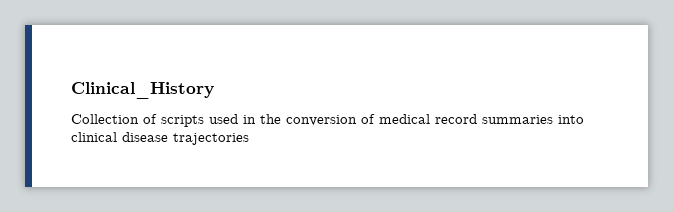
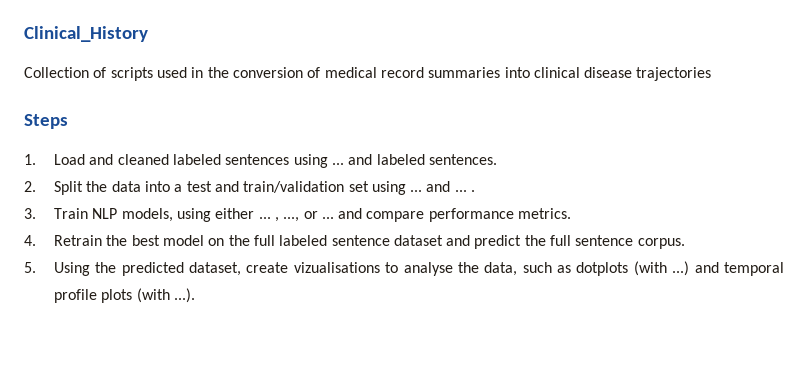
+ Steps
+ 1. Load and cleaned labeled sentences using ... and labeled sentences.
+ 2. Split the data into a test and train/validation set using ... and ... .
+ 3. Train NLP models, using either ... , ..., or ... and compare performance metrics.
+ 4. Retrain the best model on the full labeled sentence dataset and predict the full sentence corpus.
+ 5. Using the predicted dataset, create vizualisations to analyse the data, such as dotplots (with ...) and temporal profile plots (with ...).

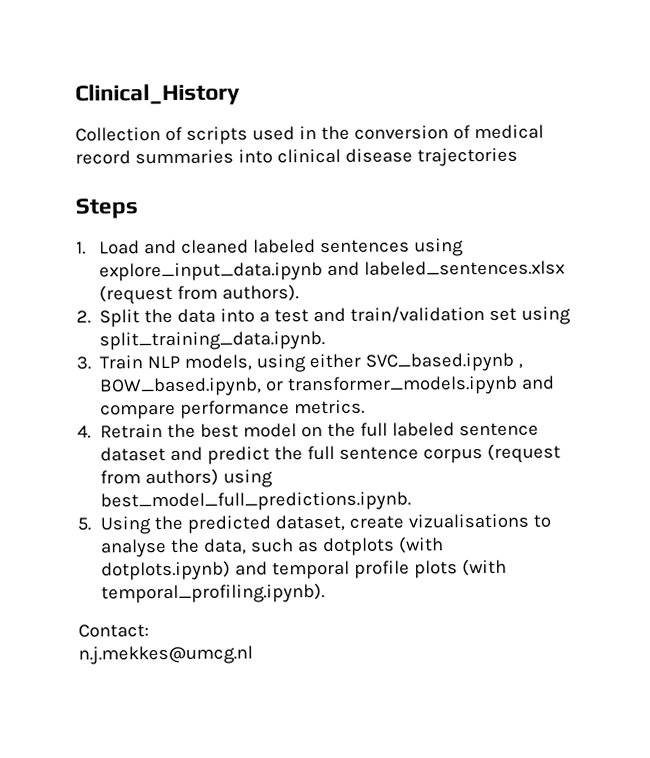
- 1. Load and cleaned labeled sentences using ... and labeled sentences.
+ 1. Load and cleaned labeled sentences using explore_input_data.ipynb and labeled_sentences.xlsx (request from authors).
- 2. Split the data into a test and train/validation set using ... and ... .
+ 2. Split the data into a test and train/validation set using split_training_data.ipynb.
- 3. Train NLP models, using either ... , ..., or ... and compare performance metrics.
+ 3. Train NLP models, using either SVC_based.ipynb , BOW_based.ipynb, or transformer_models.ipynb and compare performance metrics.
- 4. Retrain the best model on the full labeled sentence dataset and predict the full sentence corpus.
+ 4. Retrain the best model on the full labeled sentence dataset and predict the full sentence corpus (request from authors) using best_model_full_predictions.ipynb.
- 5. Using the predicted dataset, create vizualisations to analyse the data, such as dotplots (with ...) and temporal profile plots (with ...).
+ 5. Using the predicted dataset, create vizualisations to analyse the data, such as dotplots (with dotplots.ipynb) and temporal profile plots (with temporal_profiling.ipynb).
+ Contact:
+ n.j.mekkes@umcg.nl

